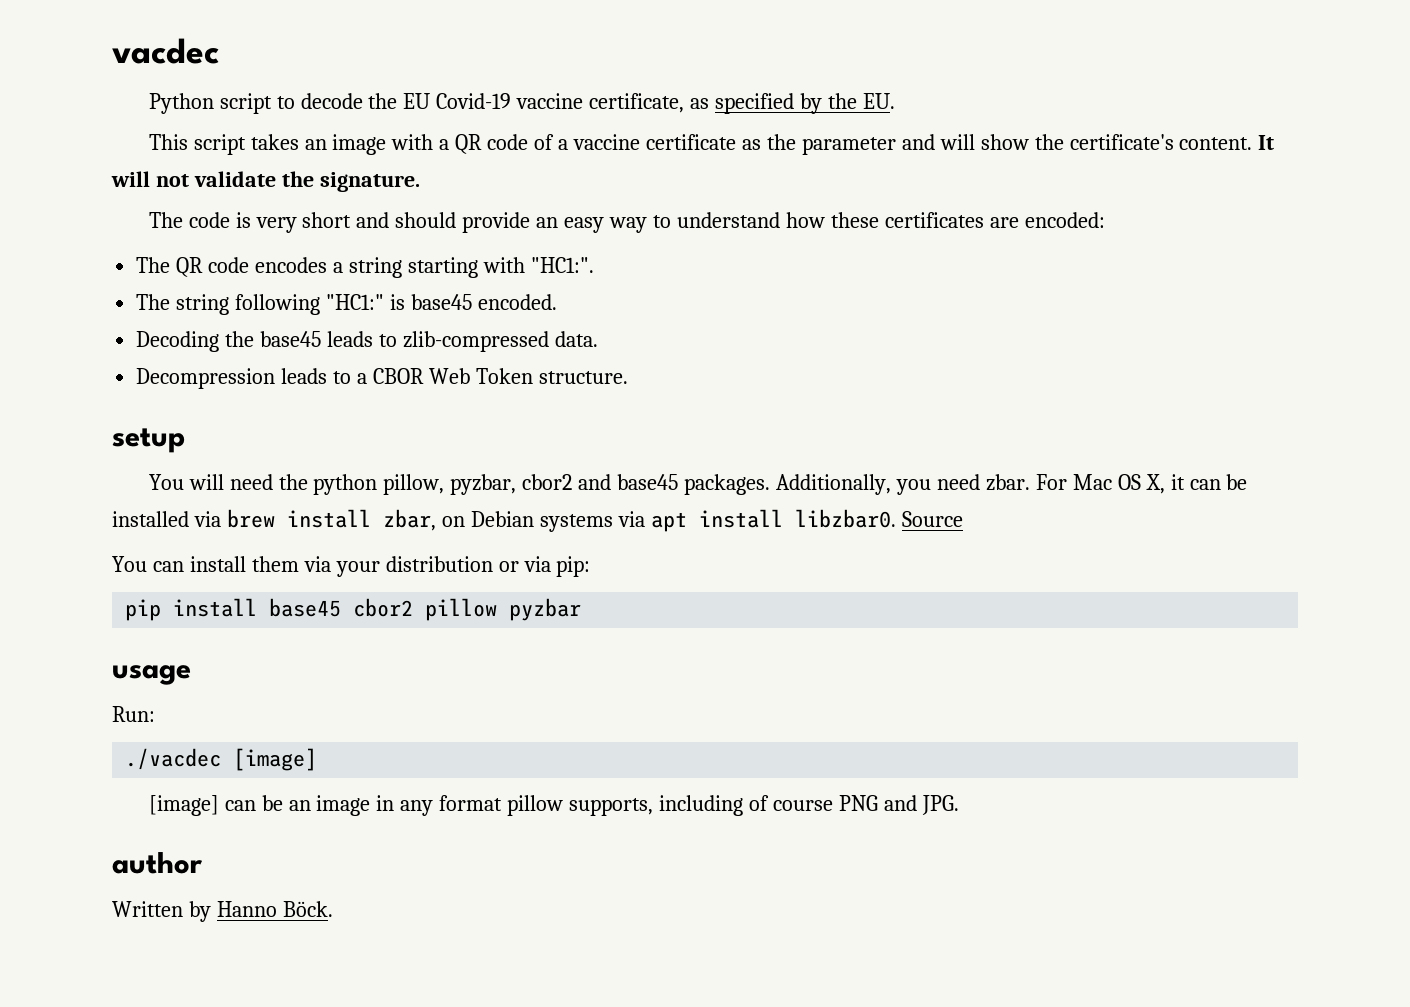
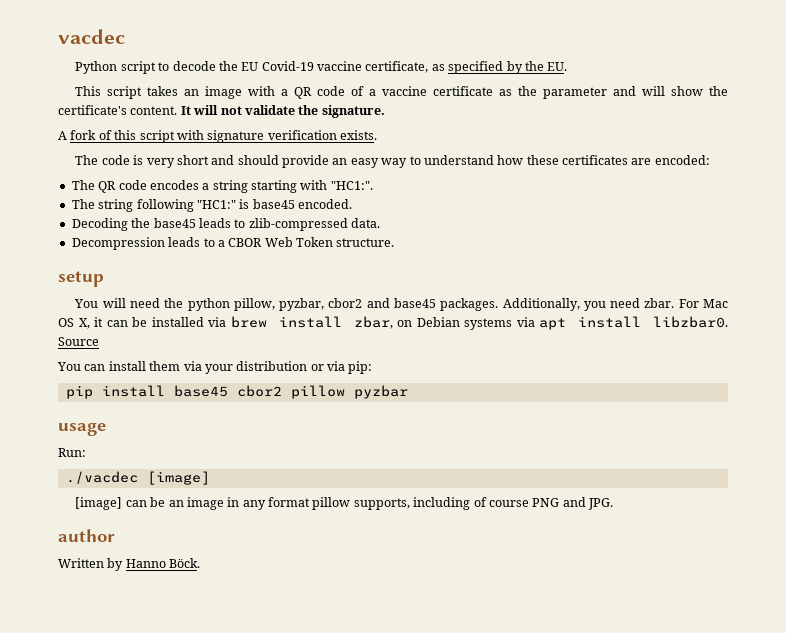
+ A fork of this script with signature verification exists.

